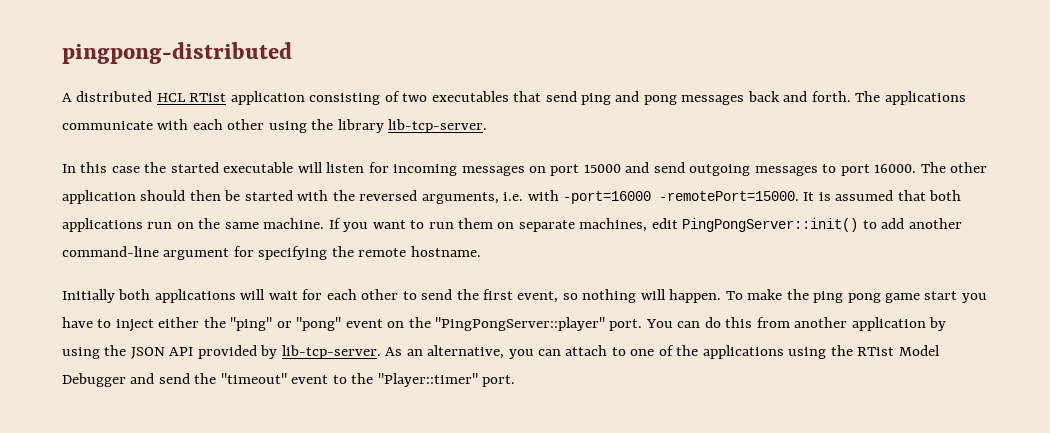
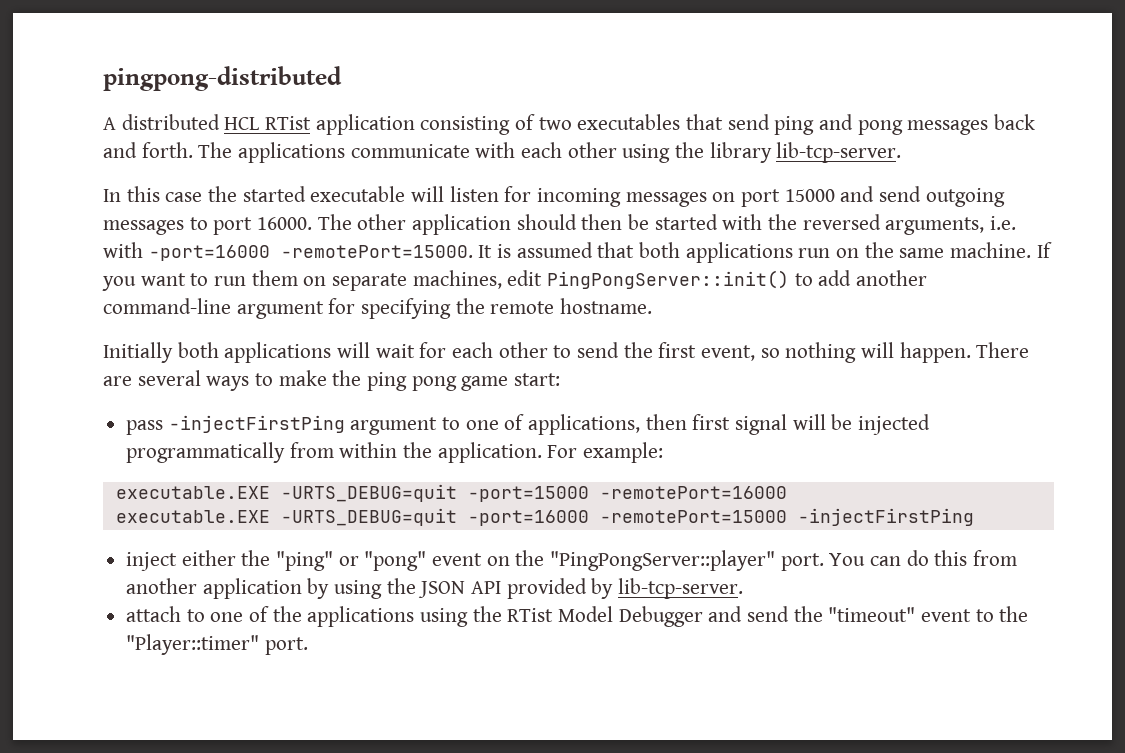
- To make the ping pong game start you have to inject either the "ping" or "pong" event on the "PingPongServer::player" port.
+ There are several ways to make the ping pong game start:
+ pass -injectFirstPing argument to one of applications, then first signal will be injected programmatically from within the application. For example:
+ executable.EXE -URTS_DEBUG=quit -port=15000 -remotePort=16000
+ executable.EXE -URTS_DEBUG=quit -port=16000 -remotePort=15000 -injectFirstPing
+ inject either the "ping" or "pong" event on the "PingPongServer::player" port.
- You can do this from another application by using the JSON API provided by lib-tcp-server. As an alternative, you can attach to one of the applications using the RTist Model Debugger and send the "timeout" event to the "Player::timer" port.
+ You can do this from another application by using the JSON API provided by lib-tcp-server.
+ attach to one of the applications using the RTist Model Debugger and send the "timeout" event to the "Player::timer" port.

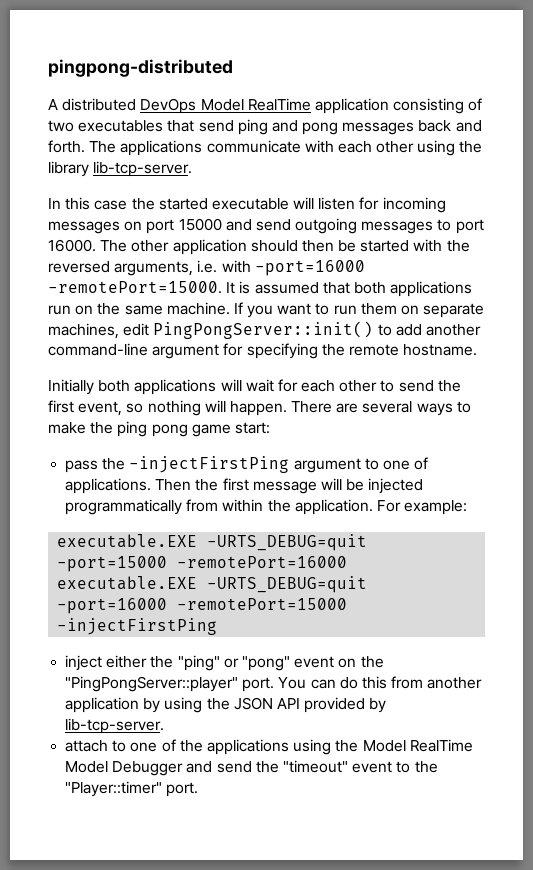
- A distributed HCL RTist application consisting of two executables that send ping and pong messages back and forth.
+ A distributed DevOps Model RealTime application consisting of two executables that send ping and pong messages back and forth.
- pass -injectFirstPing argument to one of applications, then first signal will be injected programmatically from within the application.
+ pass the -injectFirstPing argument to one of applications. Then the first message will be injected programmatically from within the application.
- attach to one of the applications using the RTist Model Debugger and send the "timeout" event to the "Player::timer" port.
+ attach to one of the applications using the Model RealTime Model Debugger and send the "timeout" event to the "Player::timer" port.

